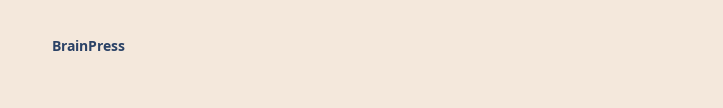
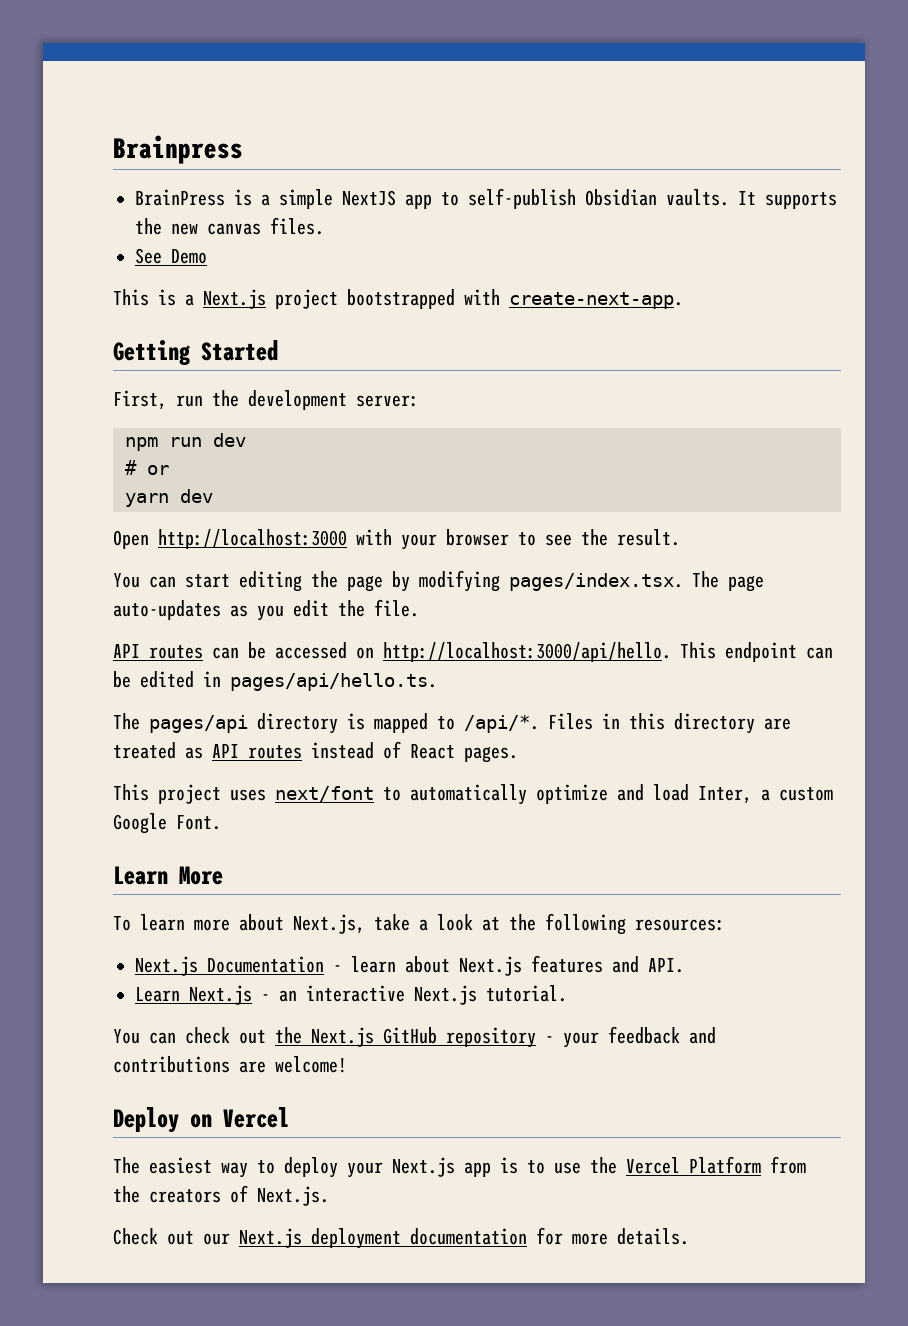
- BrainPress
+ Brainpress
+ BrainPress is a simple NextJS app to self-publish Obsidian vaults. It supports the new canvas files.
+ See Demo
+ This is a Next.js project bootstrapped with create-next-app.
+ Getting Started
+ First, run the development server:
+ npm run dev
+ # or
+ yarn dev
+ Open http://localhost:3000 with your browser to see the result.
+ You can start editing the page by modifying pages/index.tsx. The page auto-updates as you edit the file.
+ API routes can be accessed on http://localhost:3000/api/hello. This endpoint can be edited in pages/api/hello.ts.
+ The pages/api directory is mapped to /api/*. Files in this directory are treated as API routes instead of React pages.
+ This project uses next/font to automatically optimize and load Inter, a custom Google Font.
+ Learn More
+ To learn more about Next.js, take a look at the following resources:
+ Next.js Documentation - learn about Next.js features and API.
+ Learn Next.js - an interactive Next.js tutorial.
+ You can check out the Next.js GitHub repository - your feedback and contributions are welcome!
+ Deploy on Vercel
+ The easiest way to deploy your Next.js app is to use the Vercel Platform from the creators of Next.js.
+ Check out our Next.js deployment documentation for more details.

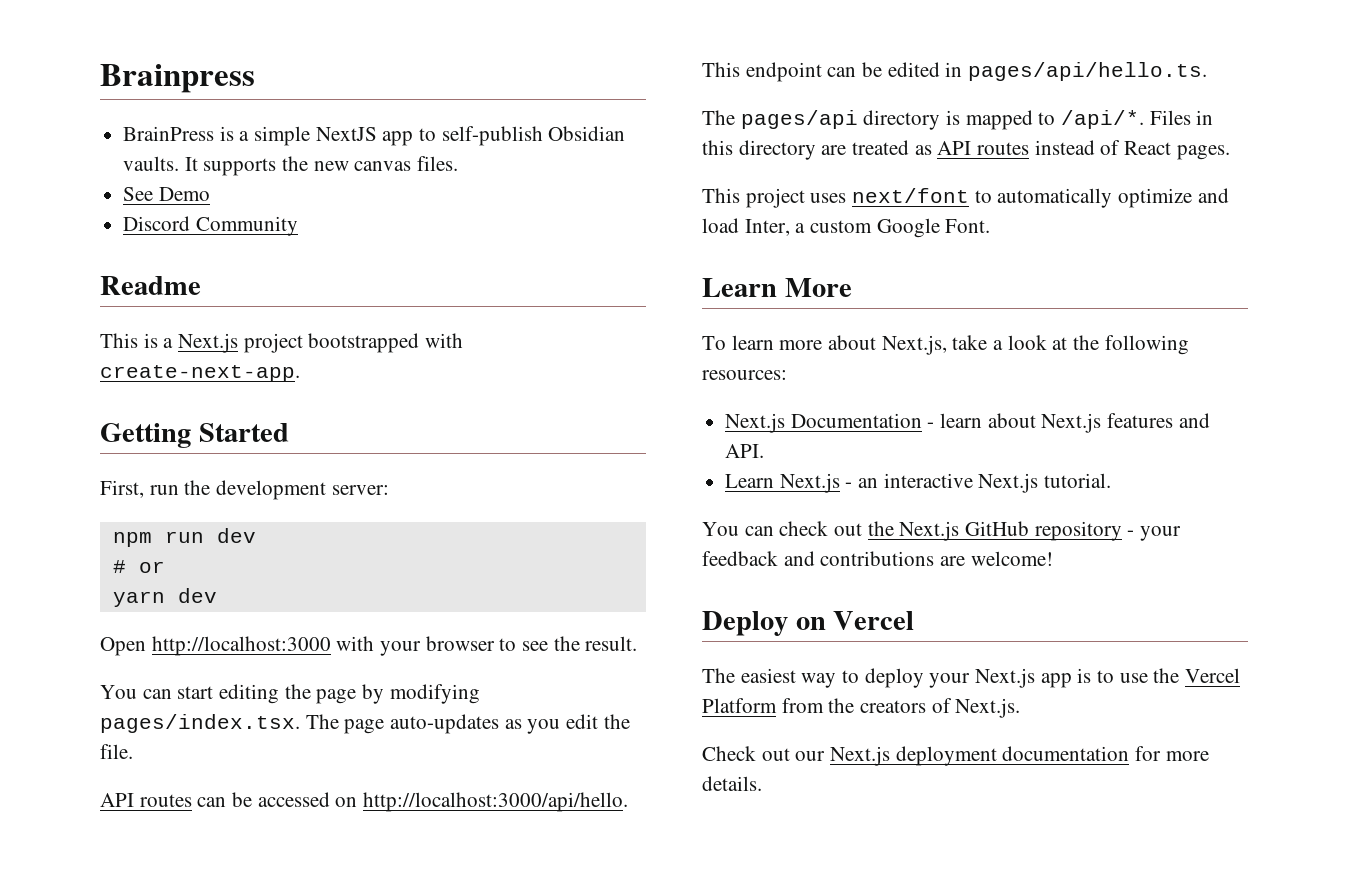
+ Discord Community
+ Readme

